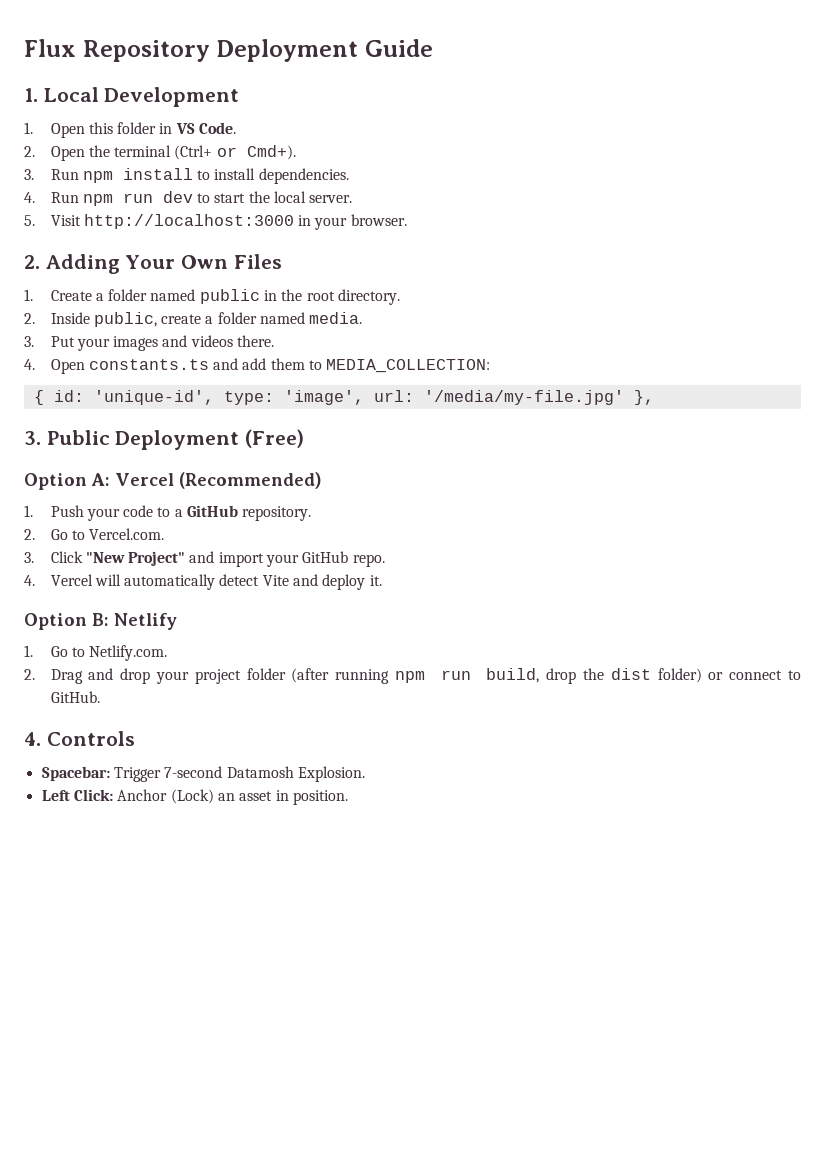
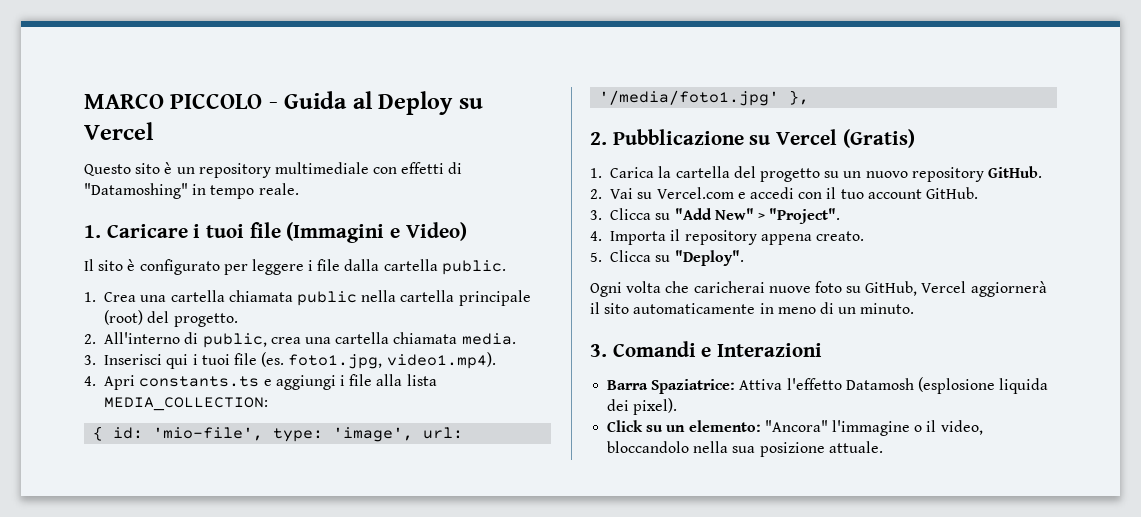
- Flux Repository Deployment Guide
- 1. Local Development
- 1. Open this folder in VS Code.
- 2. Open the terminal (Ctrl+ or Cmd+).
- 3. Run npm install to install dependencies.
- 4. Run npm run dev to start the local server.
- 5. Visit http://localhost:3000 in your browser.
- 2. Adding Your Own Files
- 1. Create a folder named public in the root directory.
- 2. Inside public, create a folder named media.
- 3. Put your images and videos there.
- 4. Open constants.ts and add them to MEDIA_COLLECTION:
+ MARCO PICCOLO - Guida al Deploy su Vercel
+ Questo sito è un repository multimediale con effetti di "Datamoshing" in tempo reale.
+ 1. Caricare i tuoi file (Immagini e Video)
+ Il sito è configurato per leggere i file dalla cartella public.
+ 1. Crea una cartella chiamata public nella cartella principale (root) del progetto.
+ 2. All'interno di public, crea una cartella chiamata media.
+ 3. Inserisci qui i tuoi file (es. foto1.jpg, video1.mp4).
+ 4. Apri constants.ts e aggiungi i file alla lista MEDIA_COLLECTION:
- { id: 'unique-id', type: 'image', url: '/media/my-file.jpg' },
+ { id: 'mio-file', type: 'image', url: '/media/foto1.jpg' },
- 3. Public Deployment (Free)
- Option A: Vercel (Recommended)
- 1. Push your code to a GitHub repository.
- 2. Go to Vercel.com.
- 3. Click "New Project" and import your GitHub repo.
- 4. Vercel will automatically detect Vite and deploy it.
- Option B: Netlify
- 1. Go to Netlify.com.
- 2. Drag and drop your project folder (after running npm run build, drop the dist folder) or connect to GitHub.
- 4. Controls
- Spacebar: Trigger 7-second Datamosh Explosion.
- Left Click: Anchor (Lock) an asset in position.
+ 2. Pubblicazione su Vercel (Gratis)
+ 1. Carica la cartella del progetto su un nuovo repository GitHub.
+ 2. Vai su Vercel.com e accedi con il tuo account GitHub.
+ 3. Clicca su "Add New" > "Project".
+ 4. Importa il repository appena creato.
+ 5. Clicca su "Deploy".
+ Ogni volta che caricherai nuove foto su GitHub, Vercel aggiornerà il sito automaticamente in meno di un minuto.
+ 3. Comandi e Interazioni
+ Barra Spaziatrice: Attiva l'effetto Datamosh (esplosione liquida dei pixel).
+ Click su un elemento: "Ancora" l'immagine o il video, bloccandolo nella sua posizione attuale.

